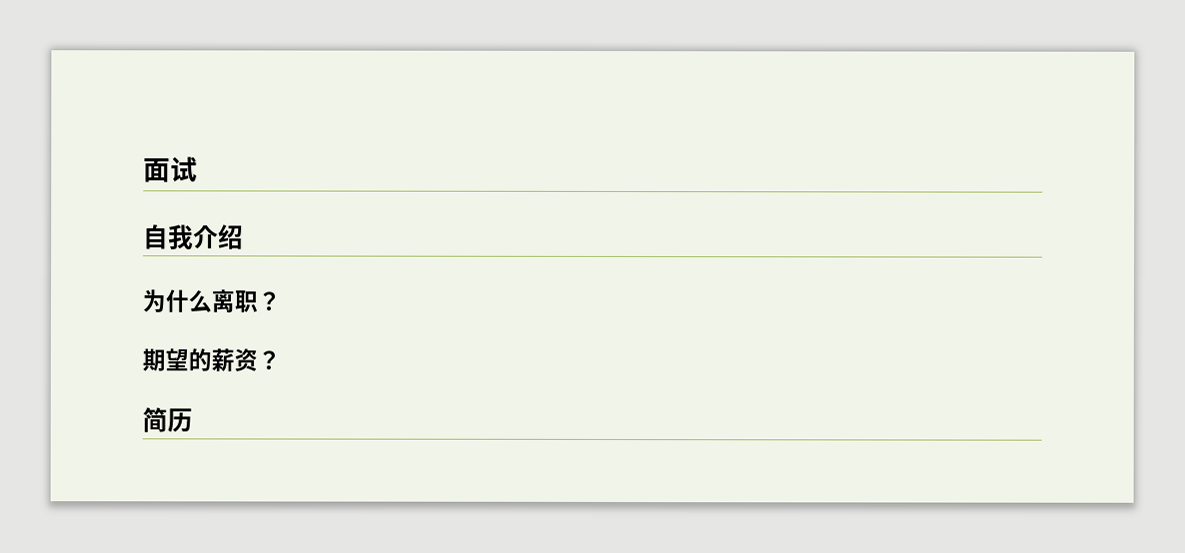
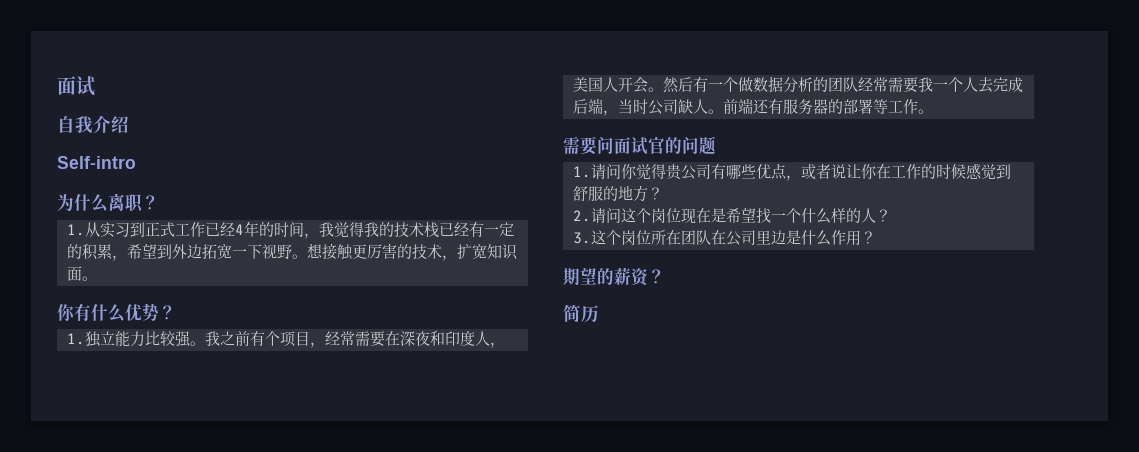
+ Self-intro
+ 1.从实习到正式工作已经4年的时间，我觉得我的技术栈已经有一定的积累，希望到外边拓宽一下视野。想接触更厉害的技术，扩宽知识面。
+ 你有什么优势？
+ 1.独立能力比较强。我之前有个项目，经常需要在深夜和印度人，美国人开会。然后有一个做数据分析的团队经常需要我一个人去完成后端，当时公司缺人。前端还有服务器的部署等工作。
+ 需要问面试官的问题
+ 1.请问你觉得贵公司有哪些优点，或者说让你在工作的时候感觉到舒服的地方？
+ 2.请问这个岗位现在是希望找一个什么样的人？
+ 3.这个岗位所在团队在公司里边是什么作用？

